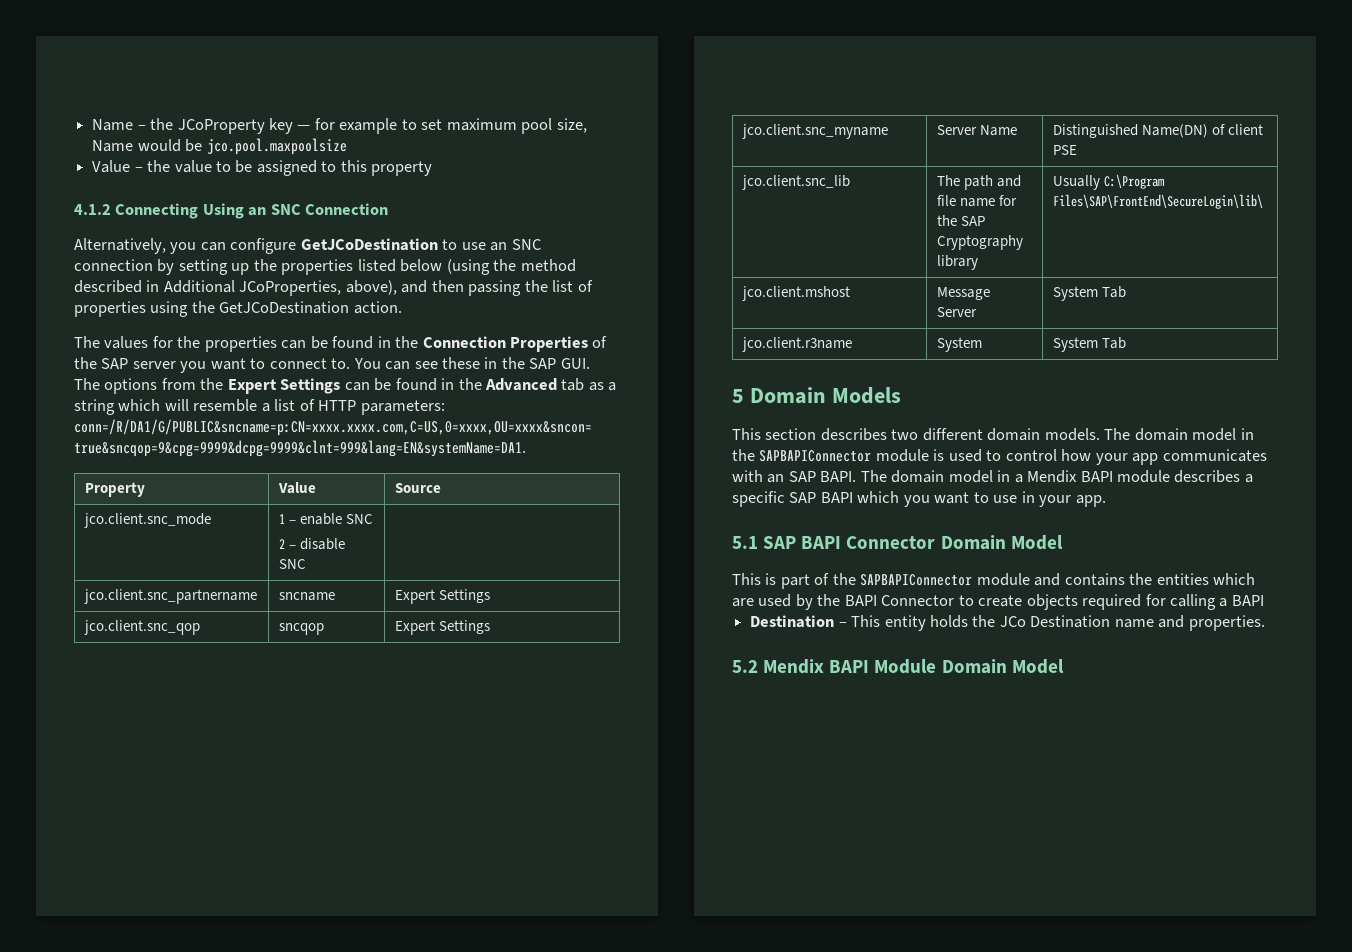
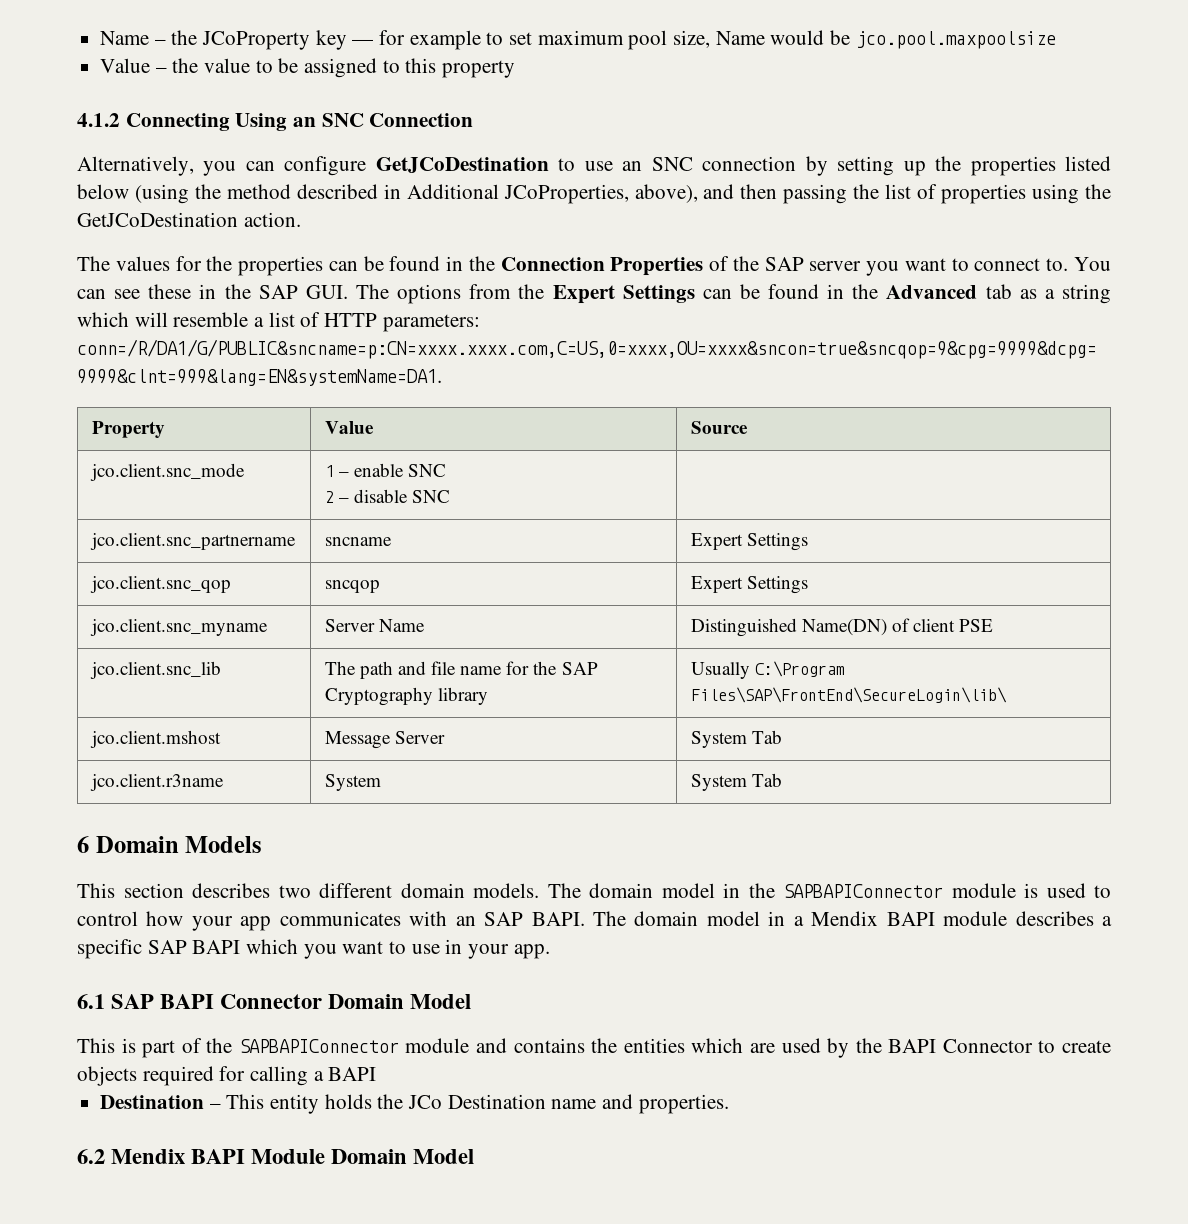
- 5 Domain Models
+ 6 Domain Models
- 5.1 SAP BAPI Connector Domain Model
+ 6.1 SAP BAPI Connector Domain Model
- 5.2 Mendix BAPI Module Domain Model
+ 6.2 Mendix BAPI Module Domain Model

